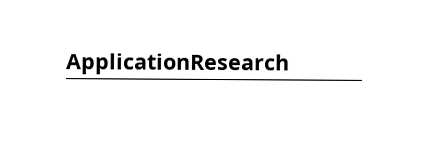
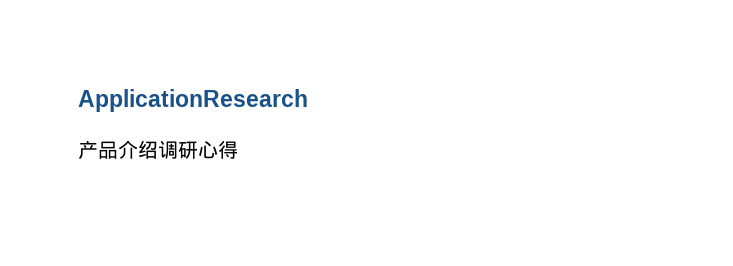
+ 产品介绍调研心得

